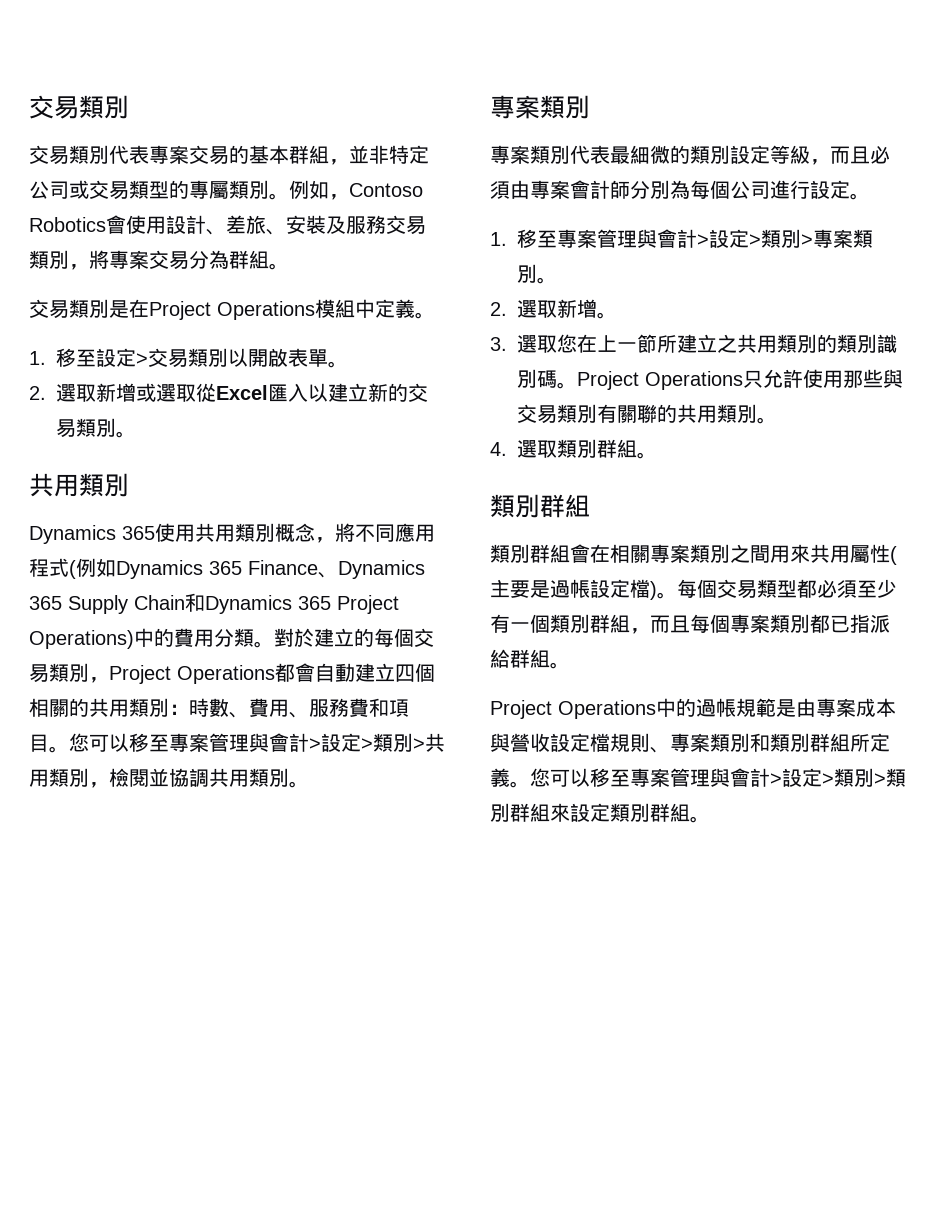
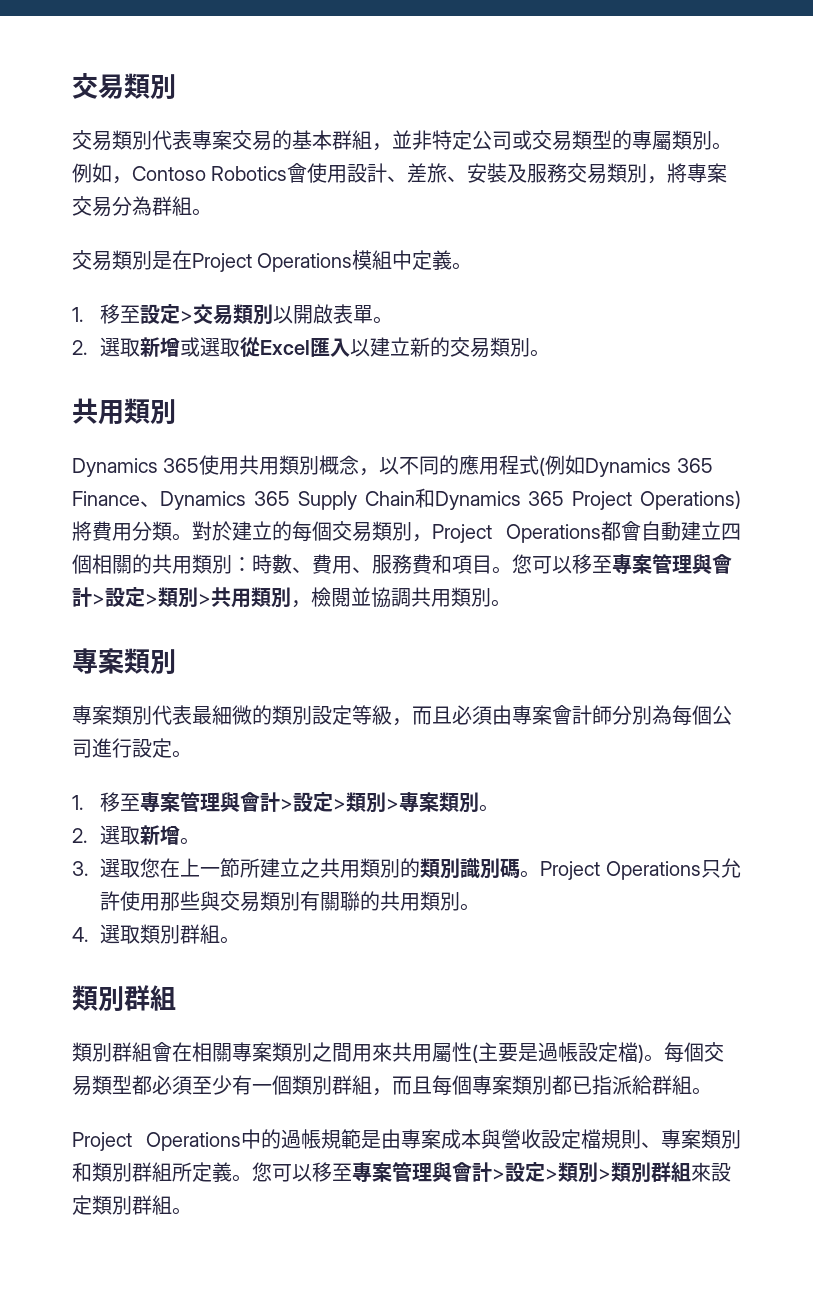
- Dynamics 365使用共用類別概念，將不同應用程式(例如Dynamics 365 Finance、Dynamics 365 Supply Chain和Dynamics 365 Project Operations)中的費用分類。
+ Dynamics 365使用共用類別概念，以不同的應用程式(例如Dynamics 365 Finance、Dynamics 365 Supply Chain和Dynamics 365 Project Operations)將費用分類。

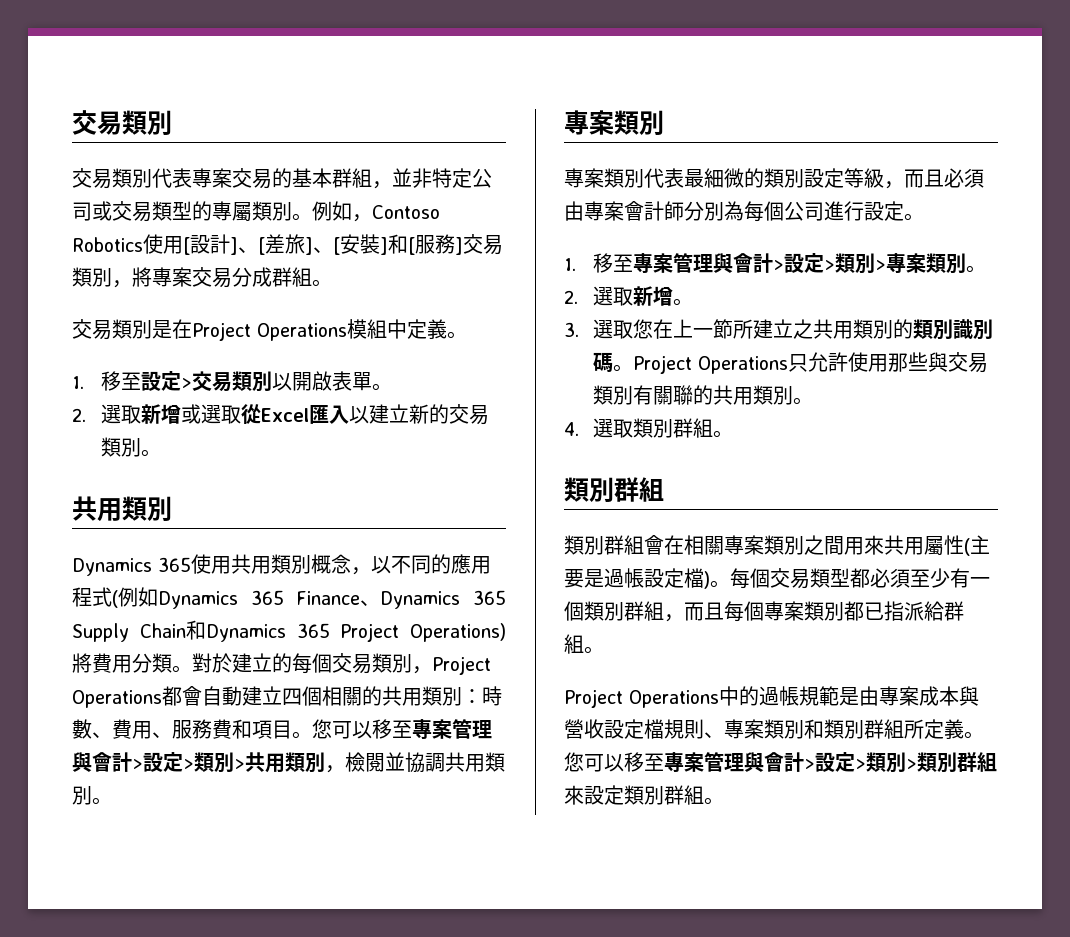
- 例如，Contoso Robotics會使用設計、差旅、安裝及服務交易類別，將專案交易分為群組。
+ 例如，Contoso Robotics使用[設計]、[差旅]、[安裝]和[服務]交易類別，將專案交易分成群組。

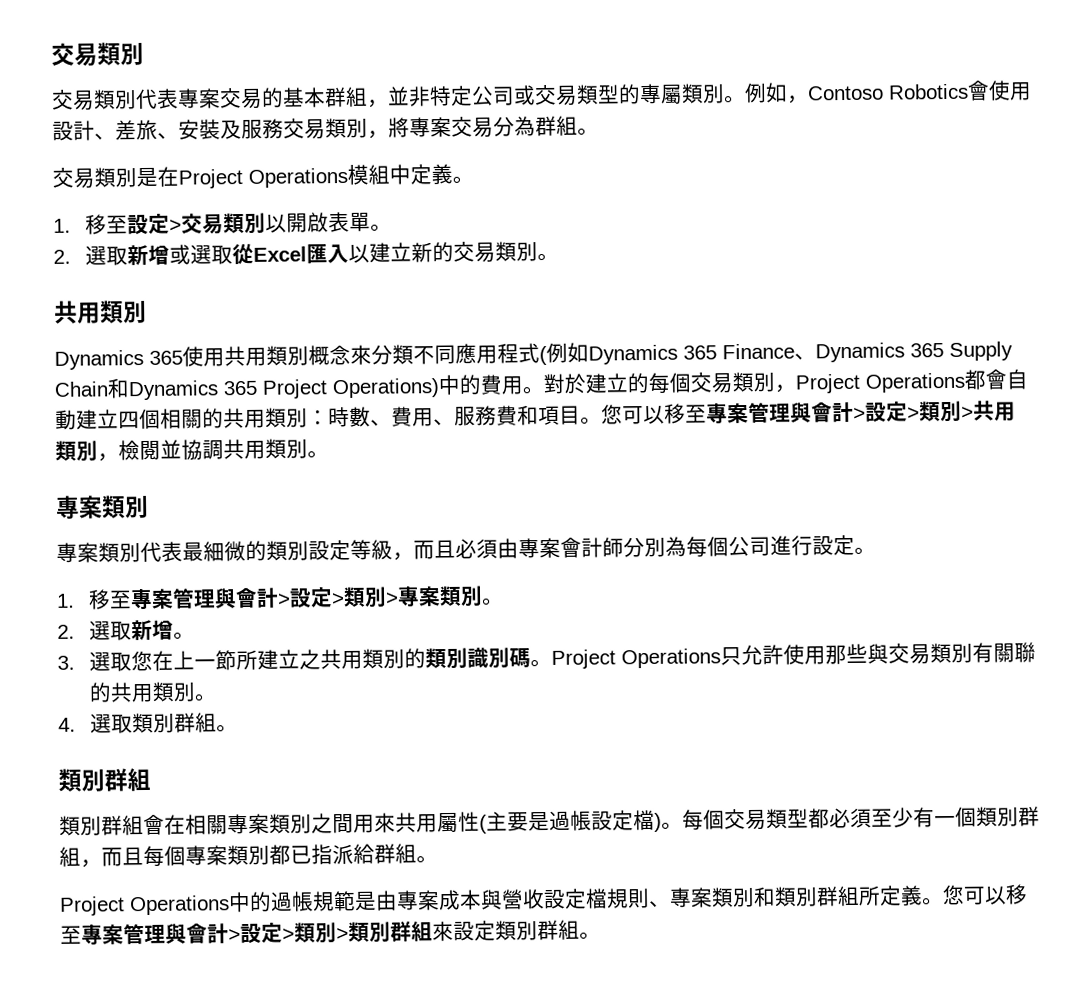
- 例如，Contoso Robotics使用[設計]、[差旅]、[安裝]和[服務]交易類別，將專案交易分成群組。
+ 例如，Contoso Robotics會使用設計、差旅、安裝及服務交易類別，將專案交易分為群組。
- Dynamics 365使用共用類別概念，以不同的應用程式(例如Dynamics 365 Finance、Dynamics 365 Supply Chain和Dynamics 365 Project Operations)將費用分類。
+ Dynamics 365使用共用類別概念來分類不同應用程式(例如Dynamics 365 Finance、Dynamics 365 Supply Chain和Dynamics 365 Project Operations)中的費用。

